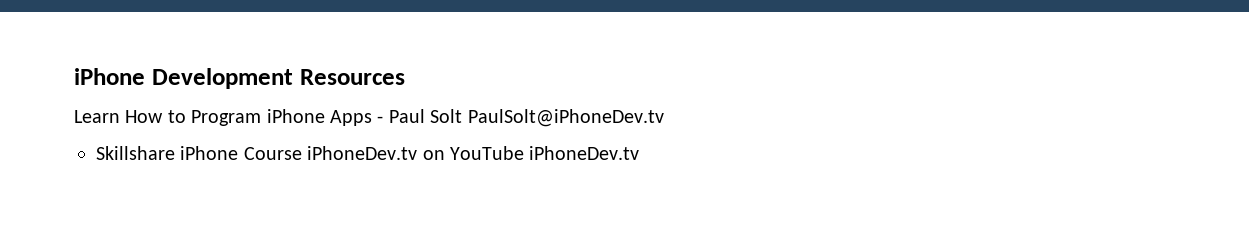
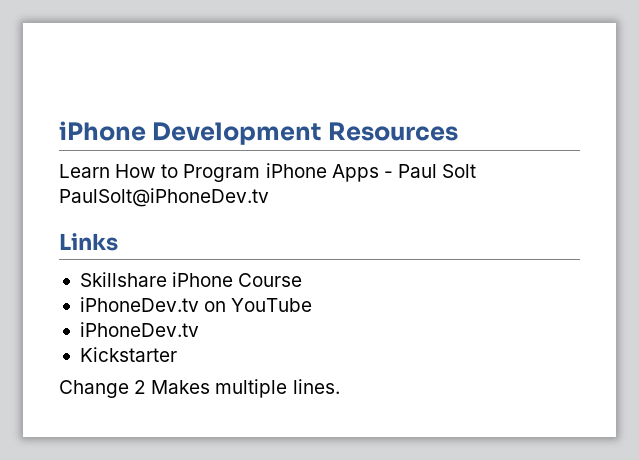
+ Links
- Skillshare iPhone Course iPhoneDev.tv on YouTube iPhoneDev.tv
+ Skillshare iPhone Course
+ iPhoneDev.tv on YouTube
+ iPhoneDev.tv
+ Kickstarter
+ Change 2 Makes multiple lines.

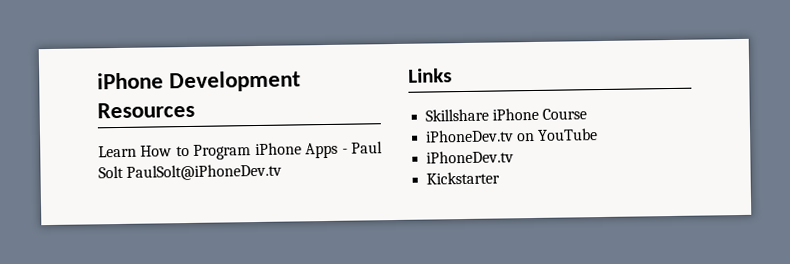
- Change 2 Makes multiple lines.

